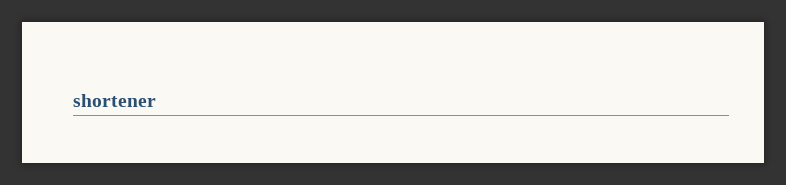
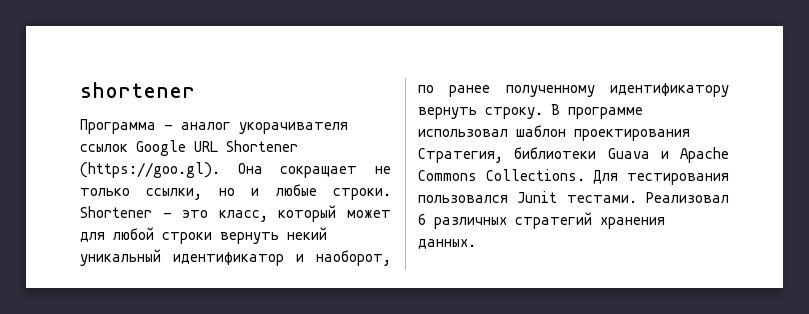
+ Программа - аналог укорачивателя ссылок Google URL Shortener (https://goo.gl). Она сокращает не только ссылки, но и любые строки. Shortener - это класс, который может для любой строки вернуть некий уникальный идентификатор и наоборот, по ранее полученному идентификатору вернуть строку. В программе использовал шаблон проектирования Стратегия, библиотеки Guava и Apache Commons Collections. Для тестирования пользовался Junit тестами. Реализовал 6 различных стратегий хранения данных.

